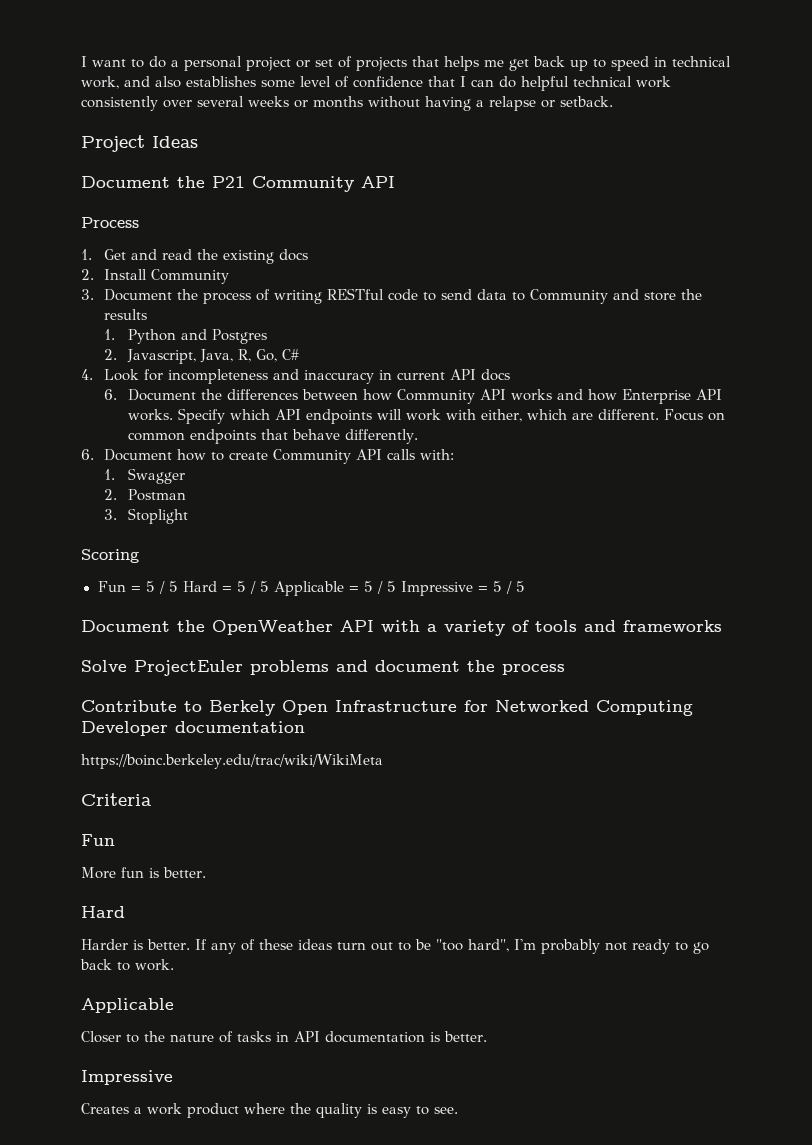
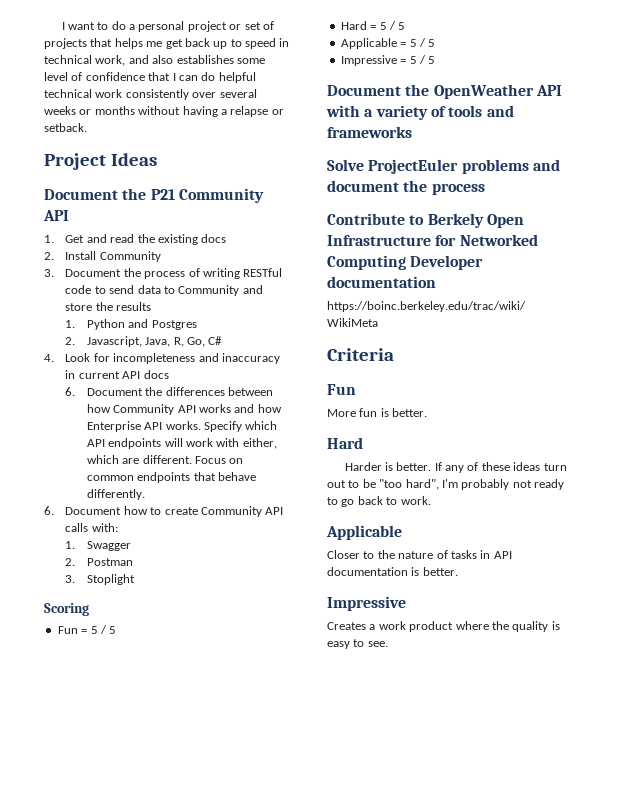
- Process
- Fun = 5 / 5 Hard = 5 / 5 Applicable = 5 / 5 Impressive = 5 / 5
+ Fun = 5 / 5
+ Hard = 5 / 5
+ Applicable = 5 / 5
+ Impressive = 5 / 5

